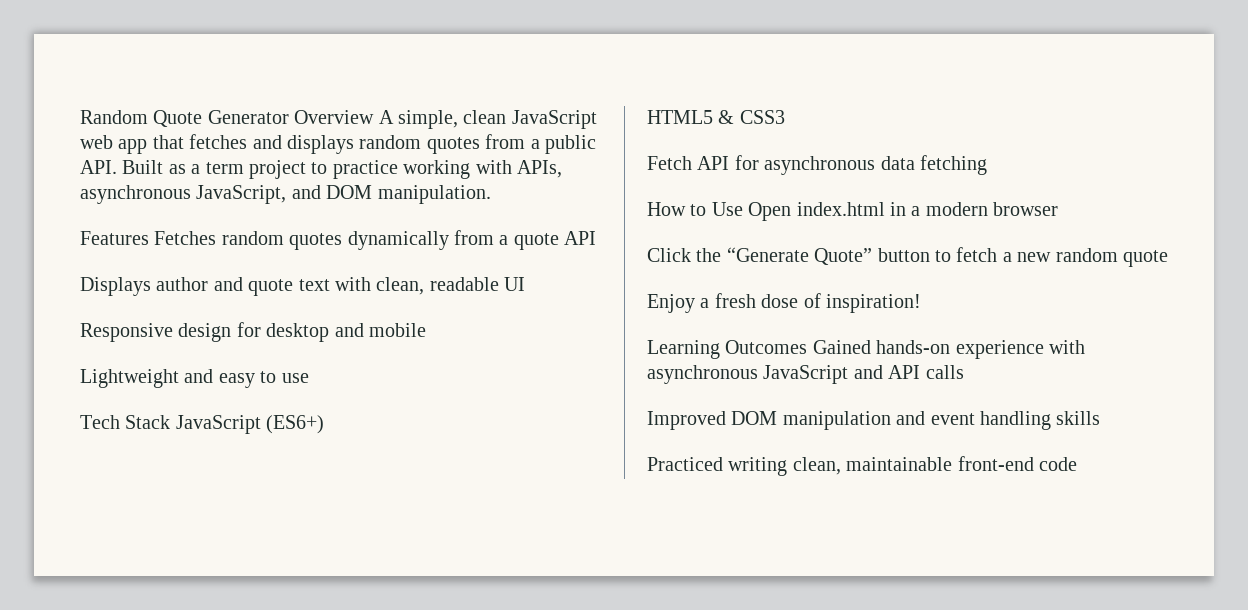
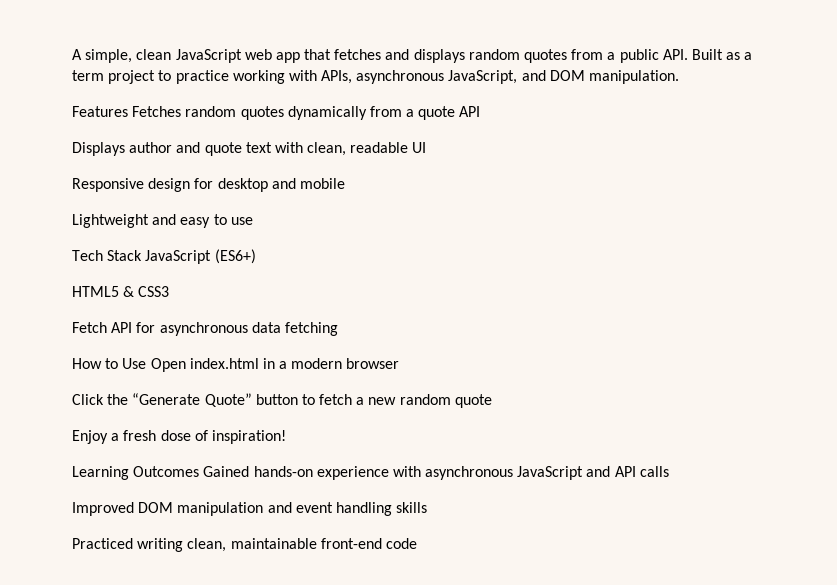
- Random Quote Generator Overview A simple, clean JavaScript web app that fetches and displays random quotes from a public API. Built as a term project to practice working with APIs, asynchronous JavaScript, and DOM manipulation.
+ A simple, clean JavaScript web app that fetches and displays random quotes from a public API. Built as a term project to practice working with APIs, asynchronous JavaScript, and DOM manipulation.

